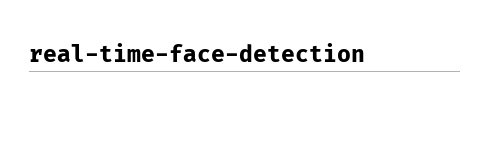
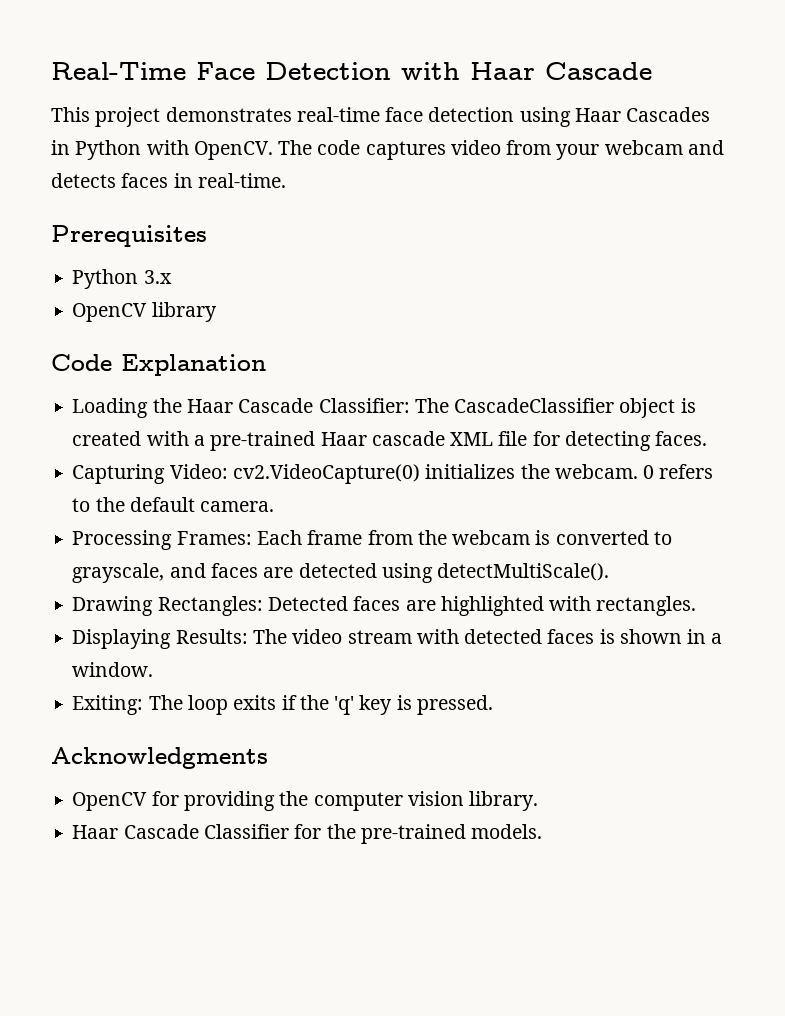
- real-time-face-detection
+ Real-Time Face Detection with Haar Cascade
+ This project demonstrates real-time face detection using Haar Cascades in Python with OpenCV. The code captures video from your webcam and detects faces in real-time.
+ Prerequisites
+ Python 3.x
+ OpenCV library
+ Code Explanation
+ Loading the Haar Cascade Classifier: The CascadeClassifier object is created with a pre-trained Haar cascade XML file for detecting faces.
+ Capturing Video: cv2.VideoCapture(0) initializes the webcam. 0 refers to the default camera.
+ Processing Frames: Each frame from the webcam is converted to grayscale, and faces are detected using detectMultiScale().
+ Drawing Rectangles: Detected faces are highlighted with rectangles.
+ Displaying Results: The video stream with detected faces is shown in a window.
+ Exiting: The loop exits if the 'q' key is pressed.
+ Acknowledgments
+ OpenCV for providing the computer vision library.
+ Haar Cascade Classifier for the pre-trained models.

